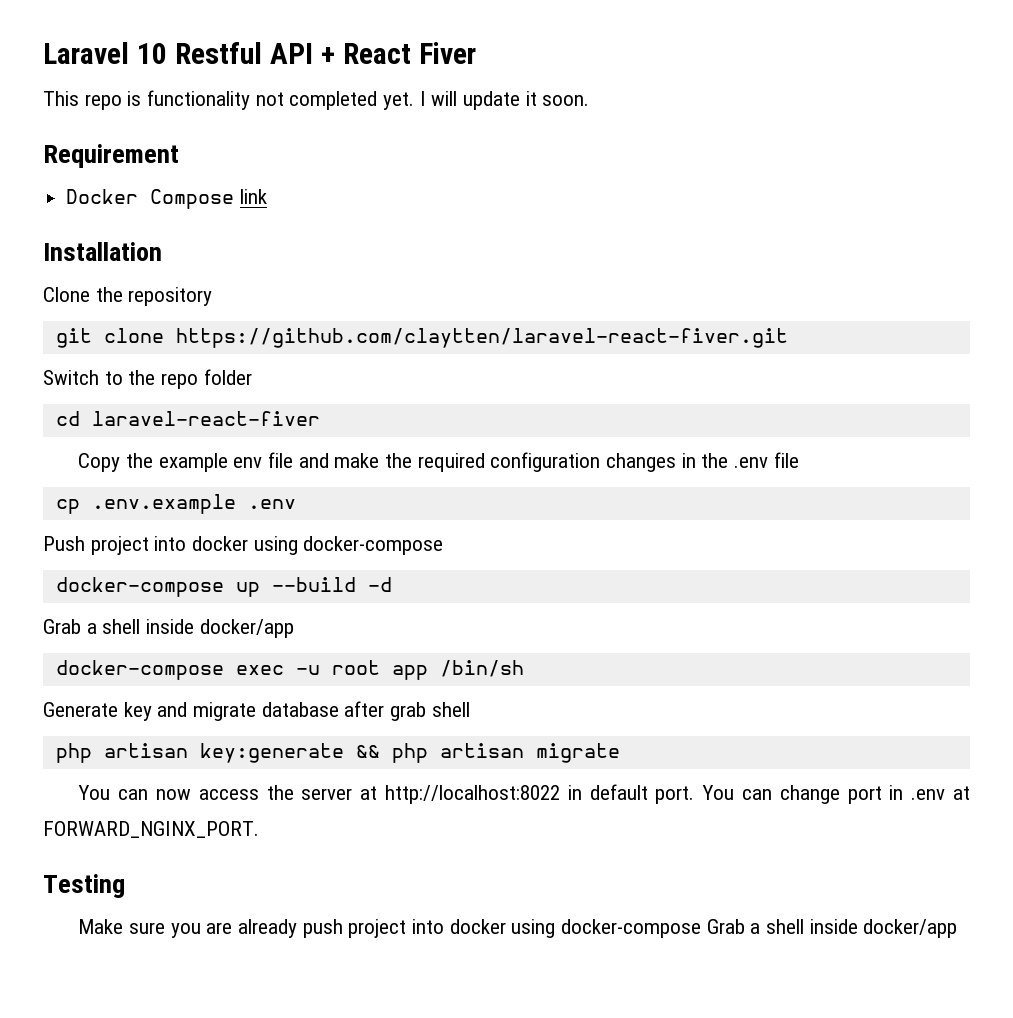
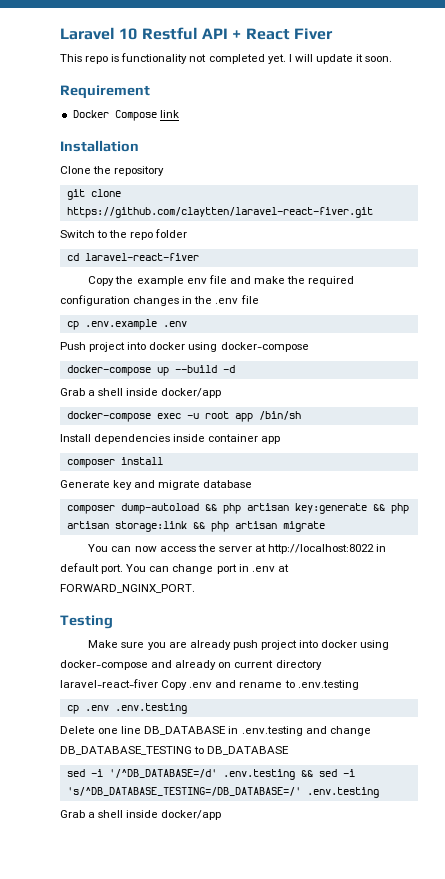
+ Install dependencies inside container app
+ composer install
- Generate key and migrate database after grab shell
- php artisan key:generate && php artisan migrate
+ Generate key and migrate database
+ composer dump-autoload && php artisan key:generate && php artisan storage:link && php artisan migrate
- Make sure you are already push project into docker using docker-compose Grab a shell inside docker/app
+ Make sure you are already push project into docker using docker-compose and already on current directory laravel-react-fiver Copy .env and rename to .env.testing
+ cp .env .env.testing
+ Delete one line DB_DATABASE in .env.testing and change DB_DATABASE_TESTING to DB_DATABASE
+ sed -i '/^DB_DATABASE=/d' .env.testing && sed -i 's/^DB_DATABASE_TESTING=/DB_DATABASE=/' .env.testing
+ Grab a shell inside docker/app

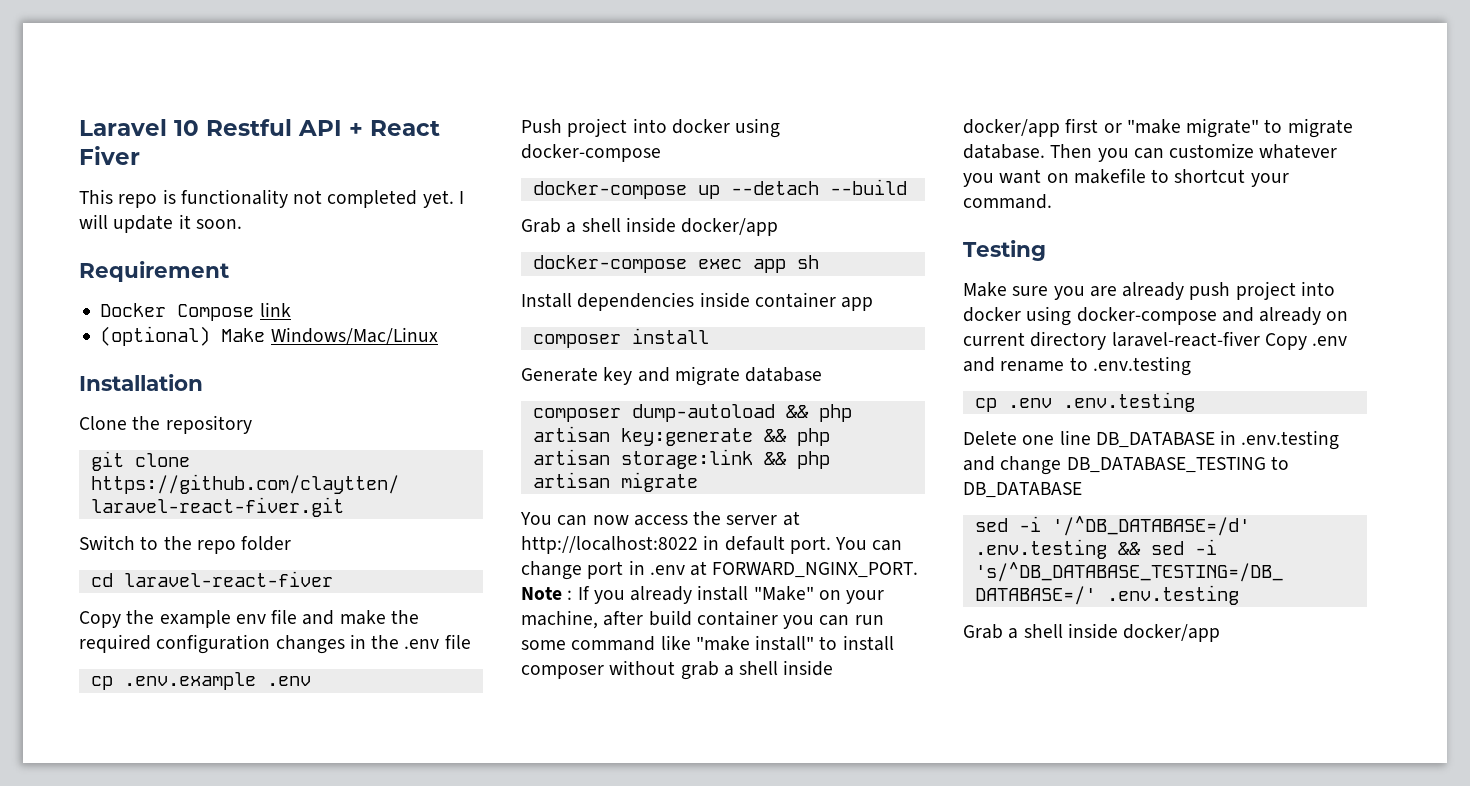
+ (optional) Make Windows/Mac/Linux
- docker-compose up --build -d
+ docker-compose up --detach --build
- docker-compose exec -u root app /bin/sh
+ docker-compose exec app sh
+ Note : If you already install "Make" on your machine, after build container you can run some command like "make install" to install composer without grab a shell inside docker/app first or "make migrate" to migrate database. Then you can customize whatever you want on makefile to shortcut your command.

